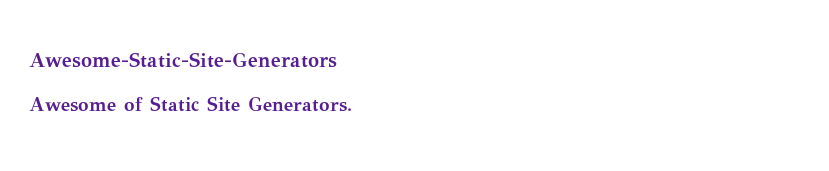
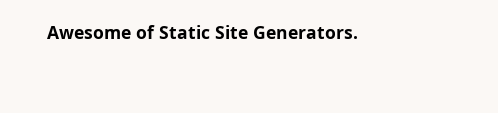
- Awesome-Static-Site-Generators

